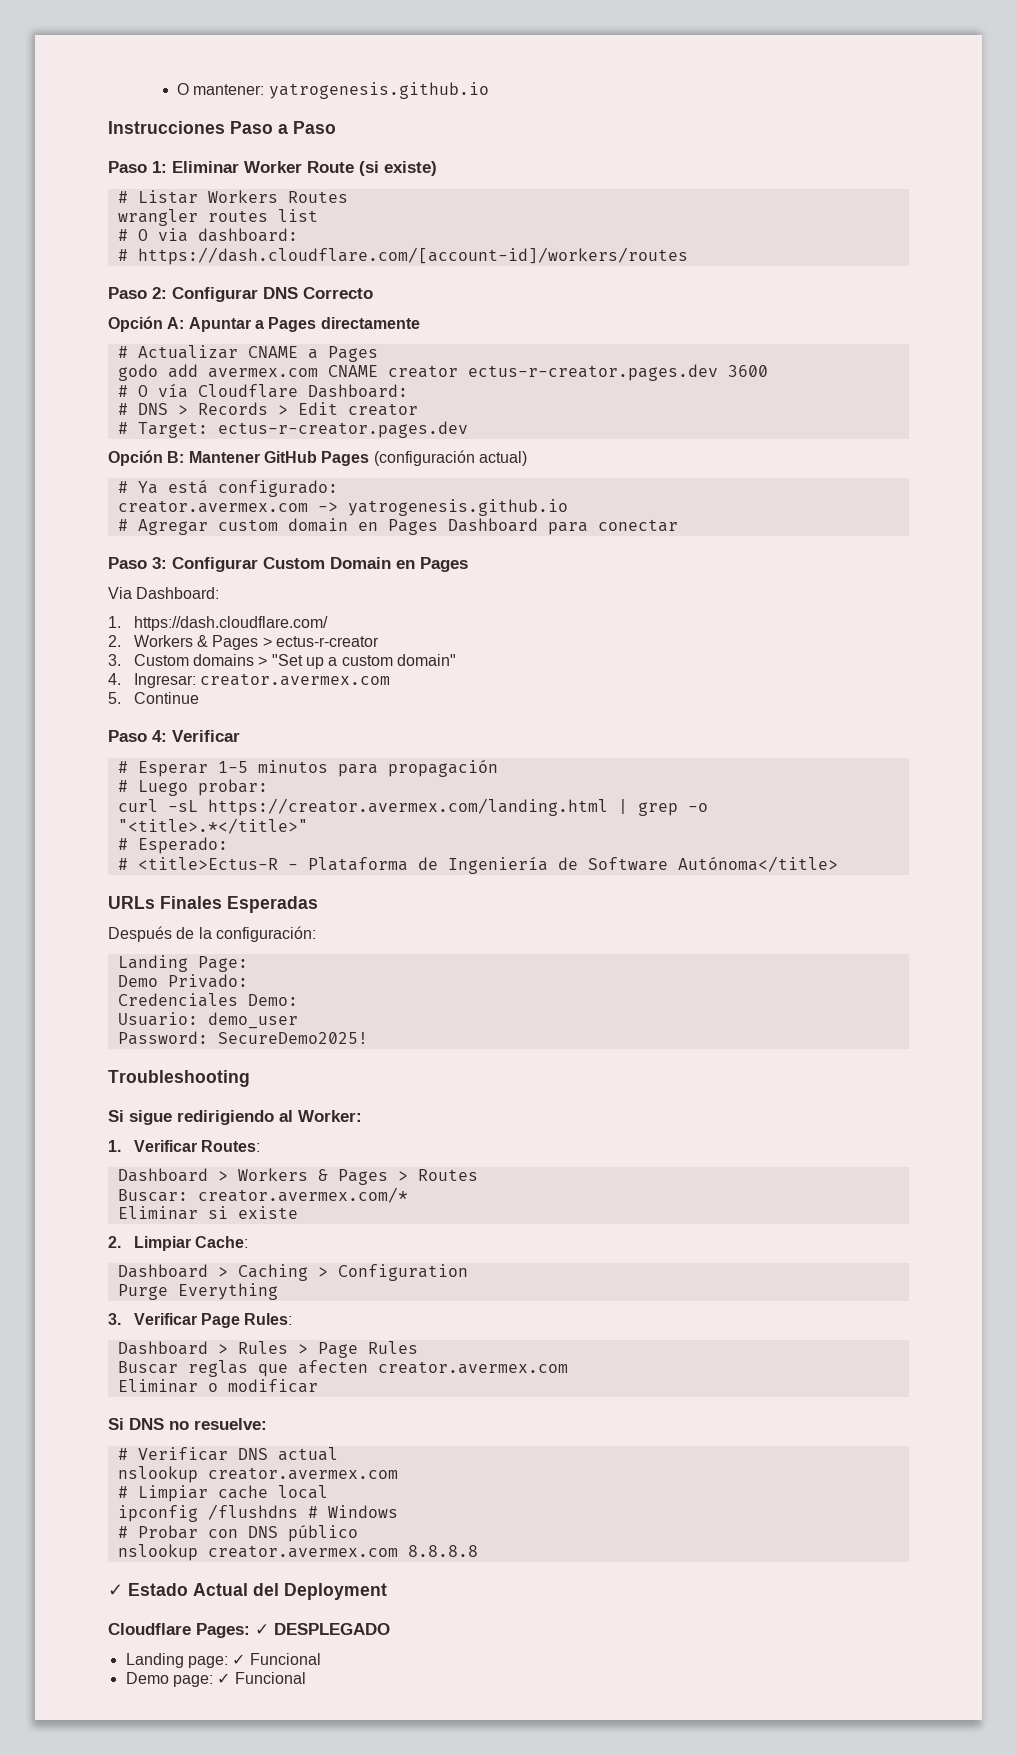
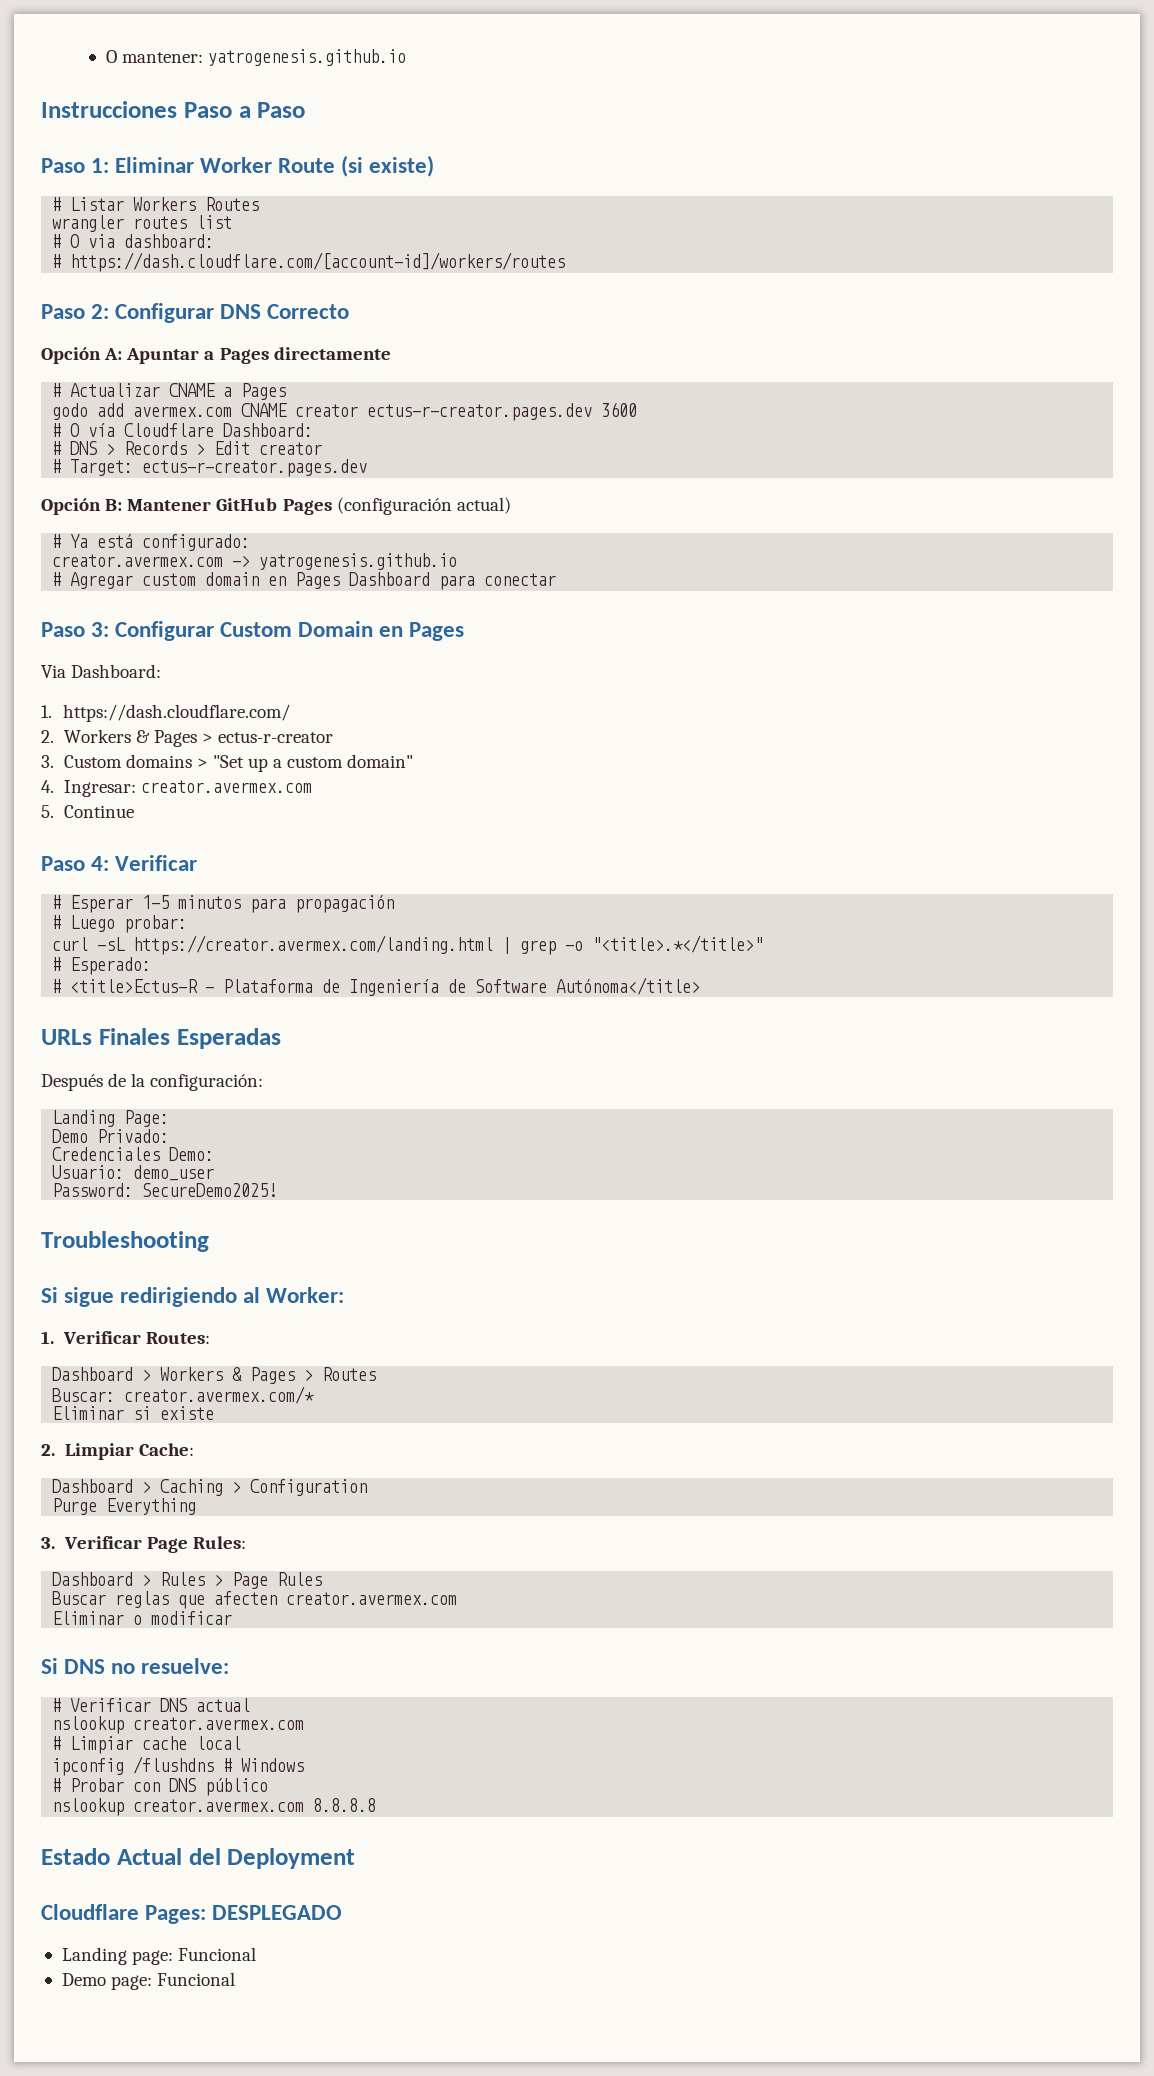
- ✓ Estado Actual del Deployment
+ Estado Actual del Deployment
- Cloudflare Pages: ✓ DESPLEGADO
+ Cloudflare Pages: DESPLEGADO
- Landing page: ✓ Funcional
+ Landing page: Funcional
- Demo page: ✓ Funcional
+ Demo page: Funcional

